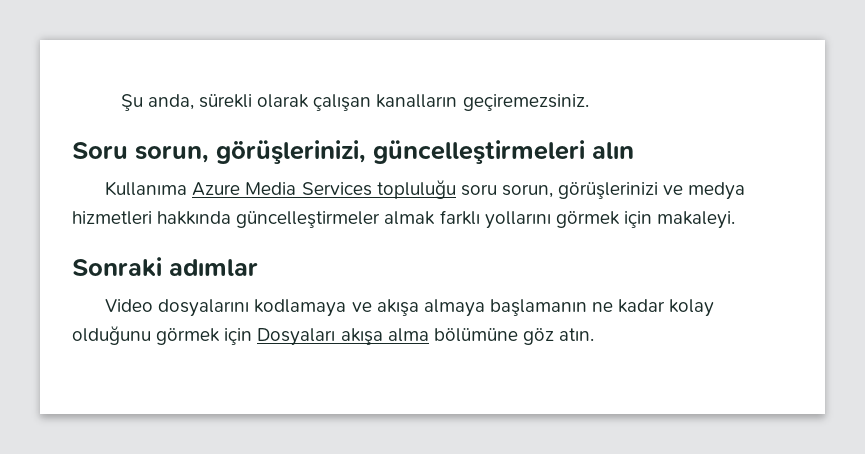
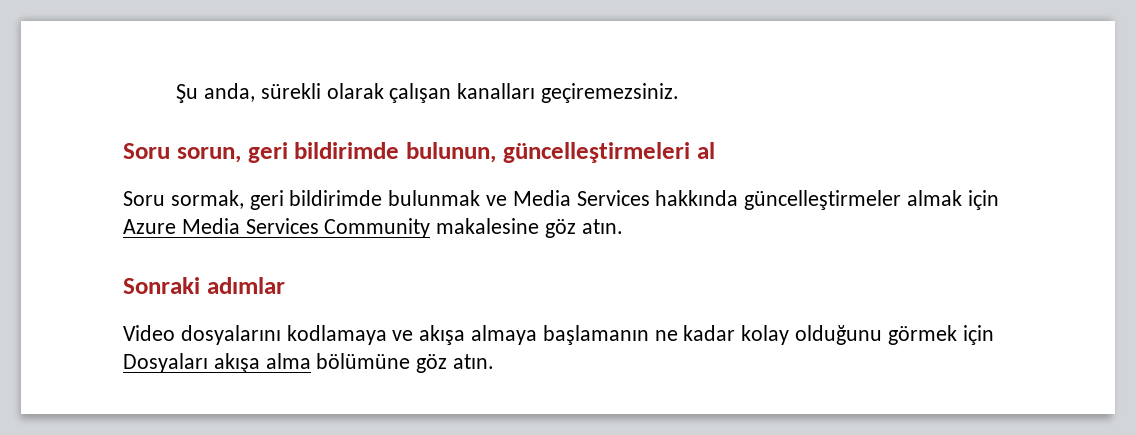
- Şu anda, sürekli olarak çalışan kanalların geçiremezsiniz.
+ Şu anda, sürekli olarak çalışan kanalları geçiremezsiniz.
- Soru sorun, görüşlerinizi, güncelleştirmeleri alın
- Kullanıma Azure Media Services topluluğu soru sorun, görüşlerinizi ve medya hizmetleri hakkında güncelleştirmeler almak farklı yollarını görmek için makaleyi.
+ Soru sorun, geri bildirimde bulunun, güncelleştirmeleri al
+ Soru sormak, geri bildirimde bulunmak ve Media Services hakkında güncelleştirmeler almak için Azure Media Services Community makalesine göz atın.

